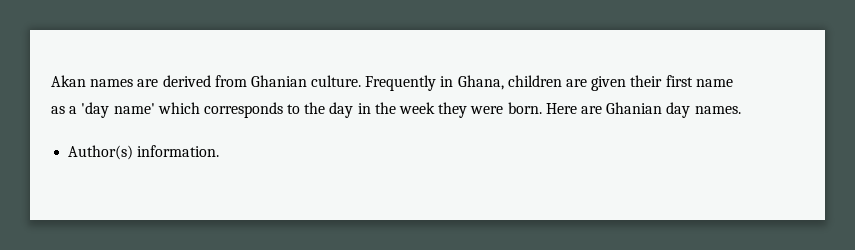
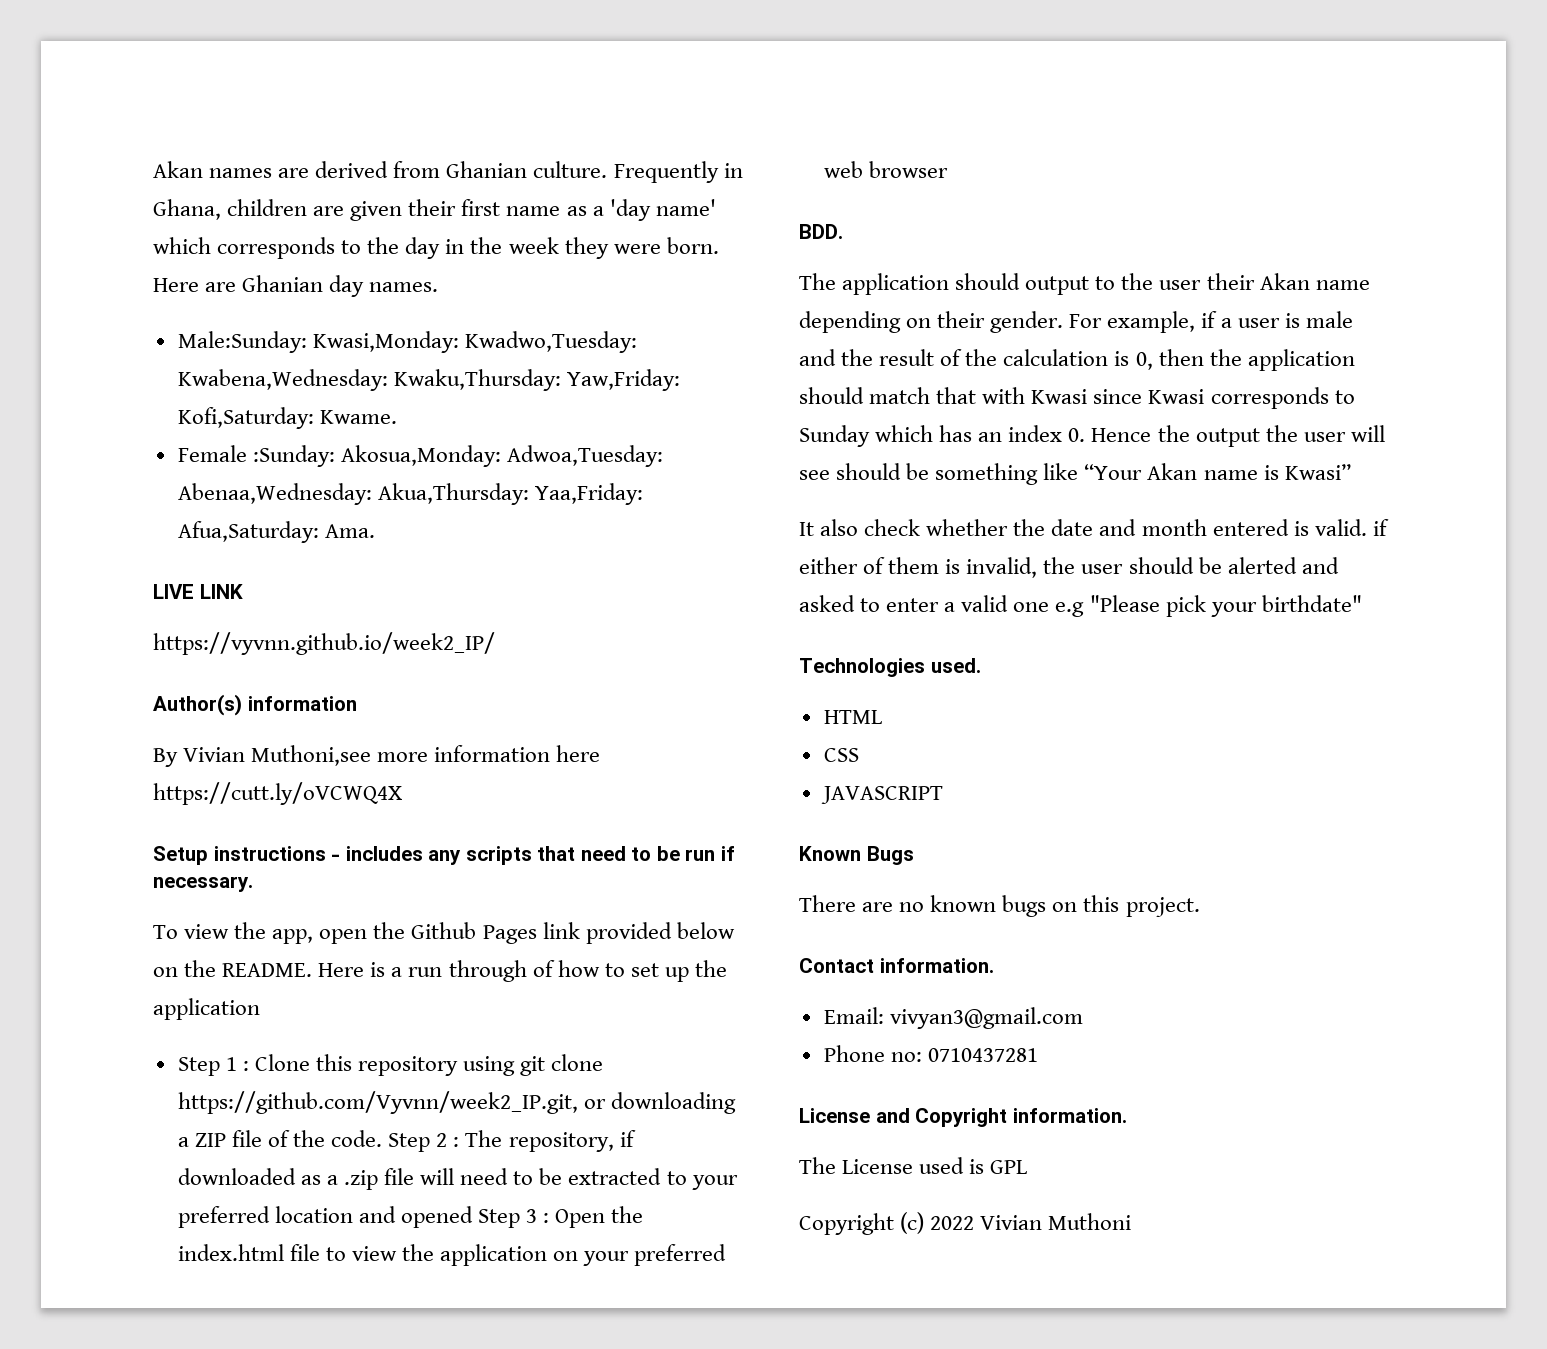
- Author(s) information.
+ Male:Sunday: Kwasi,Monday: Kwadwo,Tuesday: Kwabena,Wednesday: Kwaku,Thursday: Yaw,Friday: Kofi,Saturday: Kwame.
+ Female :Sunday: Akosua,Monday: Adwoa,Tuesday: Abenaa,Wednesday: Akua,Thursday: Yaa,Friday: Afua,Saturday: Ama.
+ LIVE LINK
+ https://vyvnn.github.io/week2_IP/
+ Author(s) information
+ By Vivian Muthoni,see more information here https://cutt.ly/oVCWQ4X
+ Setup instructions - includes any scripts that need to be run if necessary.
+ To view the app, open the Github Pages link provided below on the README. Here is a run through of how to set up the application
+ Step 1 : Clone this repository using git clone https://github.com/Vyvnn/week2_IP.git, or downloading a ZIP file of the code. Step 2 : The repository, if downloaded as a .zip file will need to be extracted to your preferred location and opened Step 3 : Open the index.html file to view the application on your preferred web browser
+ BDD.
+ The application should output to the user their Akan name depending on their gender. For example, if a user is male and the result of the calculation is 0, then the application should match that with Kwasi since Kwasi corresponds to Sunday which has an index 0. Hence the output the user will see should be something like “Your Akan name is Kwasi”
+ It also check whether the date and month entered is valid. if either of them is invalid, the user should be alerted and asked to enter a valid one e.g "Please pick your birthdate"
+ Technologies used.
+ HTML
+ CSS
+ JAVASCRIPT
+ Known Bugs
+ There are no known bugs on this project.
+ Contact information.
+ Email: vivyan3@gmail.com
+ Phone no: 0710437281
+ License and Copyright information.
+ The License used is GPL
+ Copyright (c) 2022 Vivian Muthoni

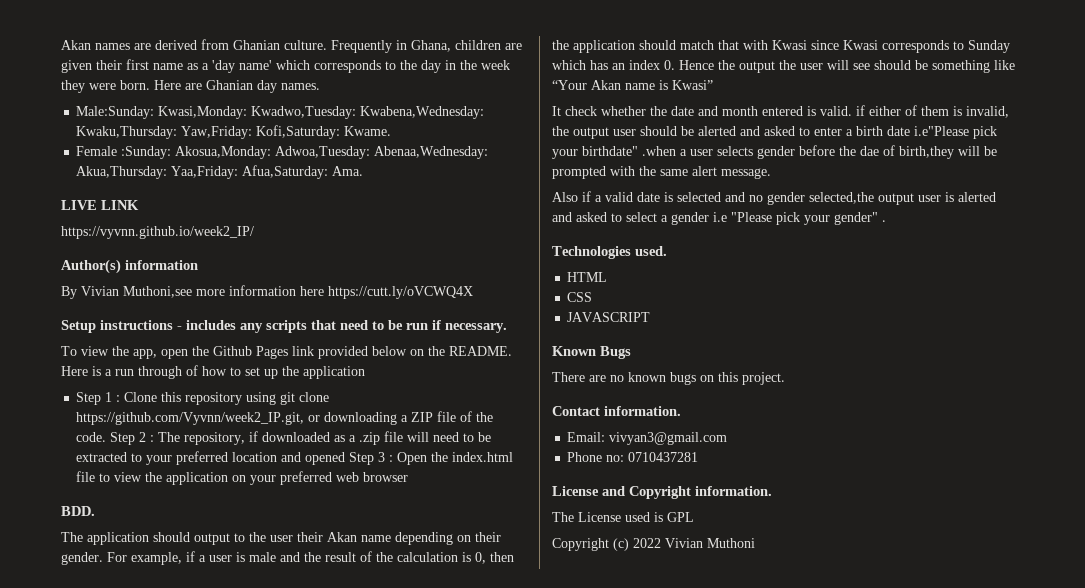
- It also check whether the date and month entered is valid. if either of them is invalid, the user should be alerted and asked to enter a valid one e.g "Please pick your birthdate"
+ It check whether the date and month entered is valid. if either of them is invalid, the output user should be alerted and asked to enter a birth date i.e"Please pick your birthdate" .when a user selects gender before the dae of birth,they will be prompted with the same alert message.
+ Also if a valid date is selected and no gender selected,the output user is alerted and asked to select a gender i.e "Please pick your gender" .

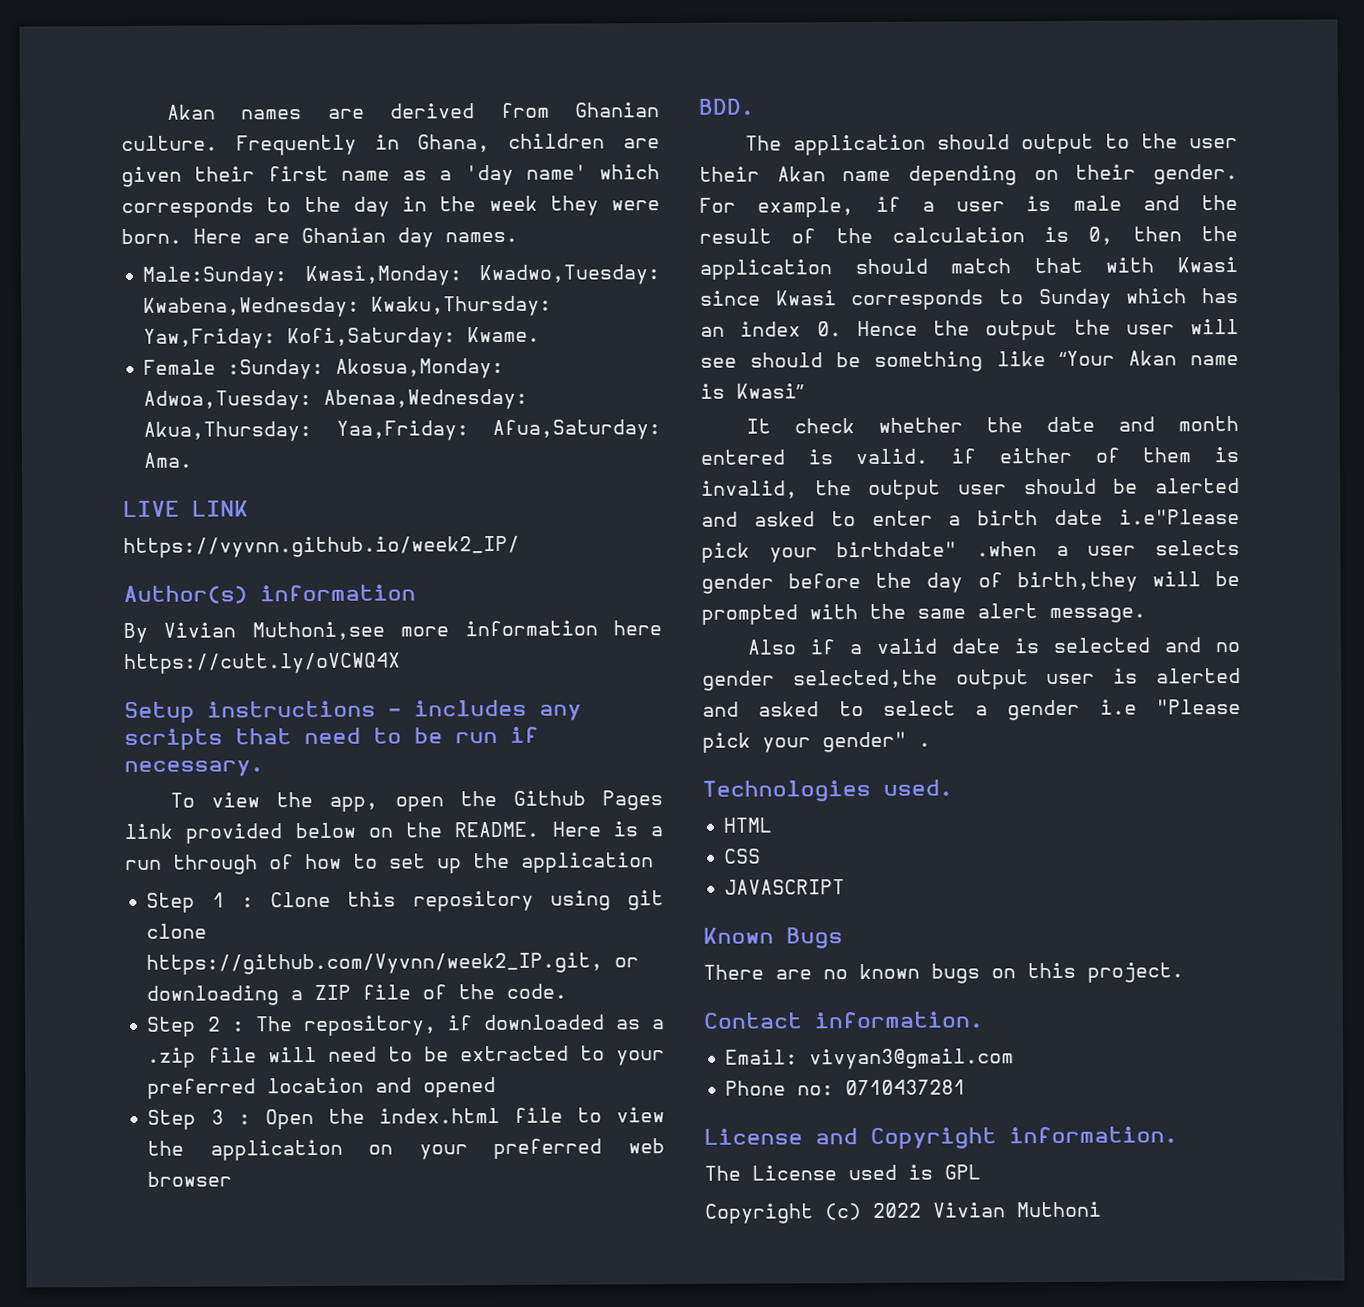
- Step 1 : Clone this repository using git clone https://github.com/Vyvnn/week2_IP.git, or downloading a ZIP file of the code. Step 2 : The repository, if downloaded as a .zip file will need to be extracted to your preferred location and opened Step 3 : Open the index.html file to view the application on your preferred web browser
+ Step 1 : Clone this repository using git clone https://github.com/Vyvnn/week2_IP.git, or downloading a ZIP file of the code.
+ Step 2 : The repository, if downloaded as a .zip file will need to be extracted to your preferred location and opened
+ Step 3 : Open the index.html file to view the application on your preferred web browser
- It check whether the date and month entered is valid. if either of them is invalid, the output user should be alerted and asked to enter a birth date i.e"Please pick your birthdate" .when a user selects gender before the dae of birth,they will be prompted with the same alert message.
+ It check whether the date and month entered is valid. if either of them is invalid, the output user should be alerted and asked to enter a birth date i.e"Please pick your birthdate" .when a user selects gender before the day of birth,they will be prompted with the same alert message.

